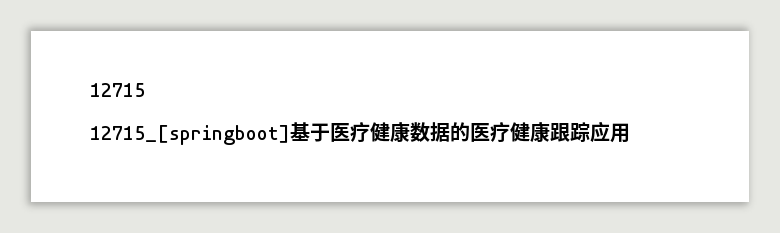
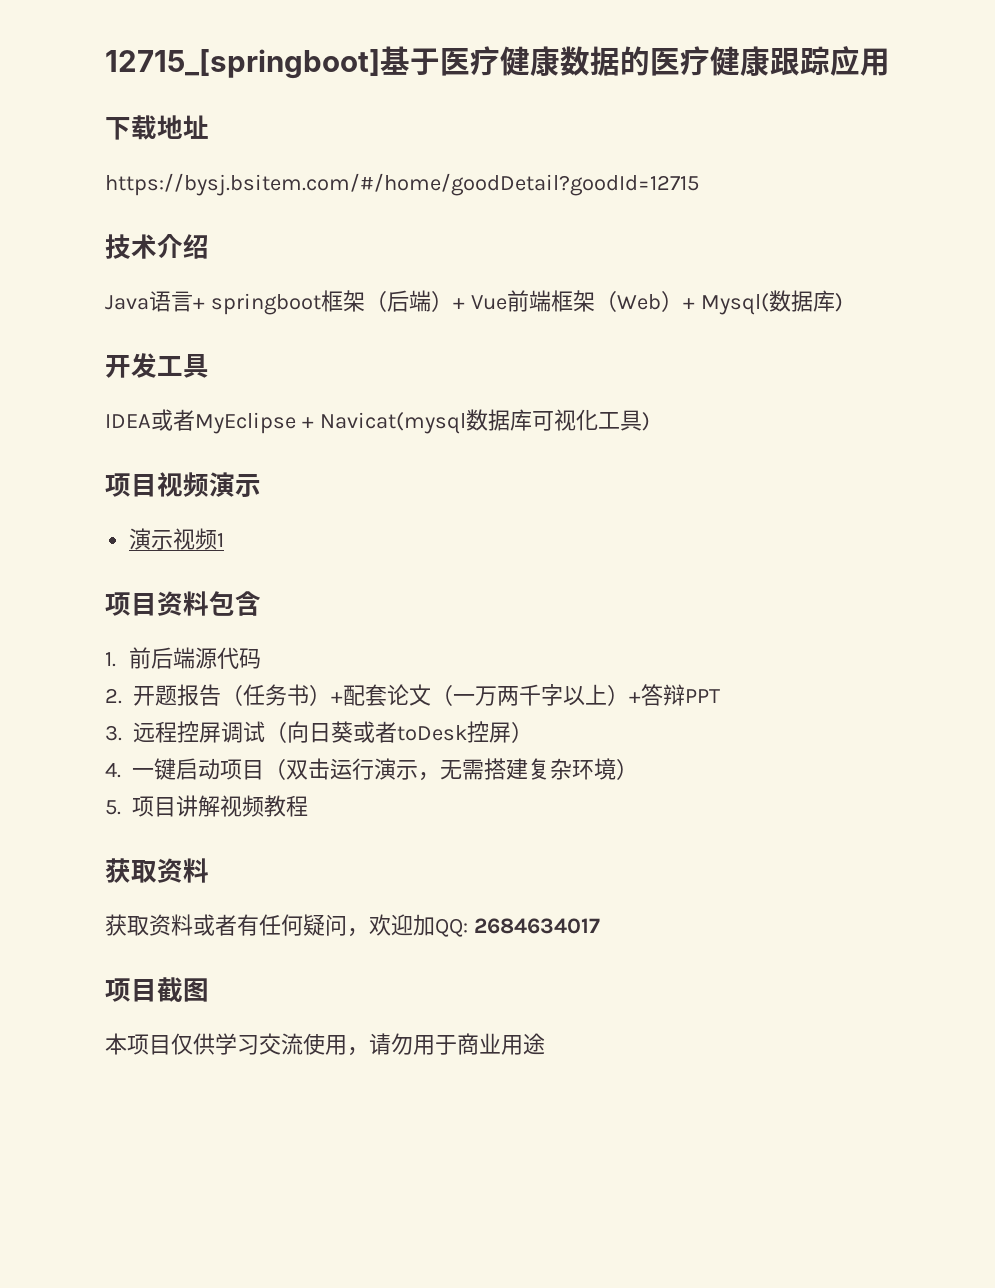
- 12715
+ 下载地址
+ https://bysj.bsitem.com/#/home/goodDetail?goodId=12715
+ 技术介绍
+ Java语言+ springboot框架（后端）+ Vue前端框架（Web）+ Mysql(数据库)
+ 开发工具
+ IDEA或者MyEclipse + Navicat(mysql数据库可视化工具)
+ 项目视频演示
+ 演示视频1
+ 项目资料包含
+ 1.前后端源代码
+ 2.开题报告（任务书）+配套论文（一万两千字以上）+答辩PPT
+ 3.远程控屏调试（向日葵或者toDesk控屏）
+ 4.一键启动项目（双击运行演示，无需搭建复杂环境）
+ 5.项目讲解视频教程
+ 获取资料
+ 获取资料或者有任何疑问，欢迎加QQ: 2684634017
+ 项目截图
+ 本项目仅供学习交流使用，请勿用于商业用途

